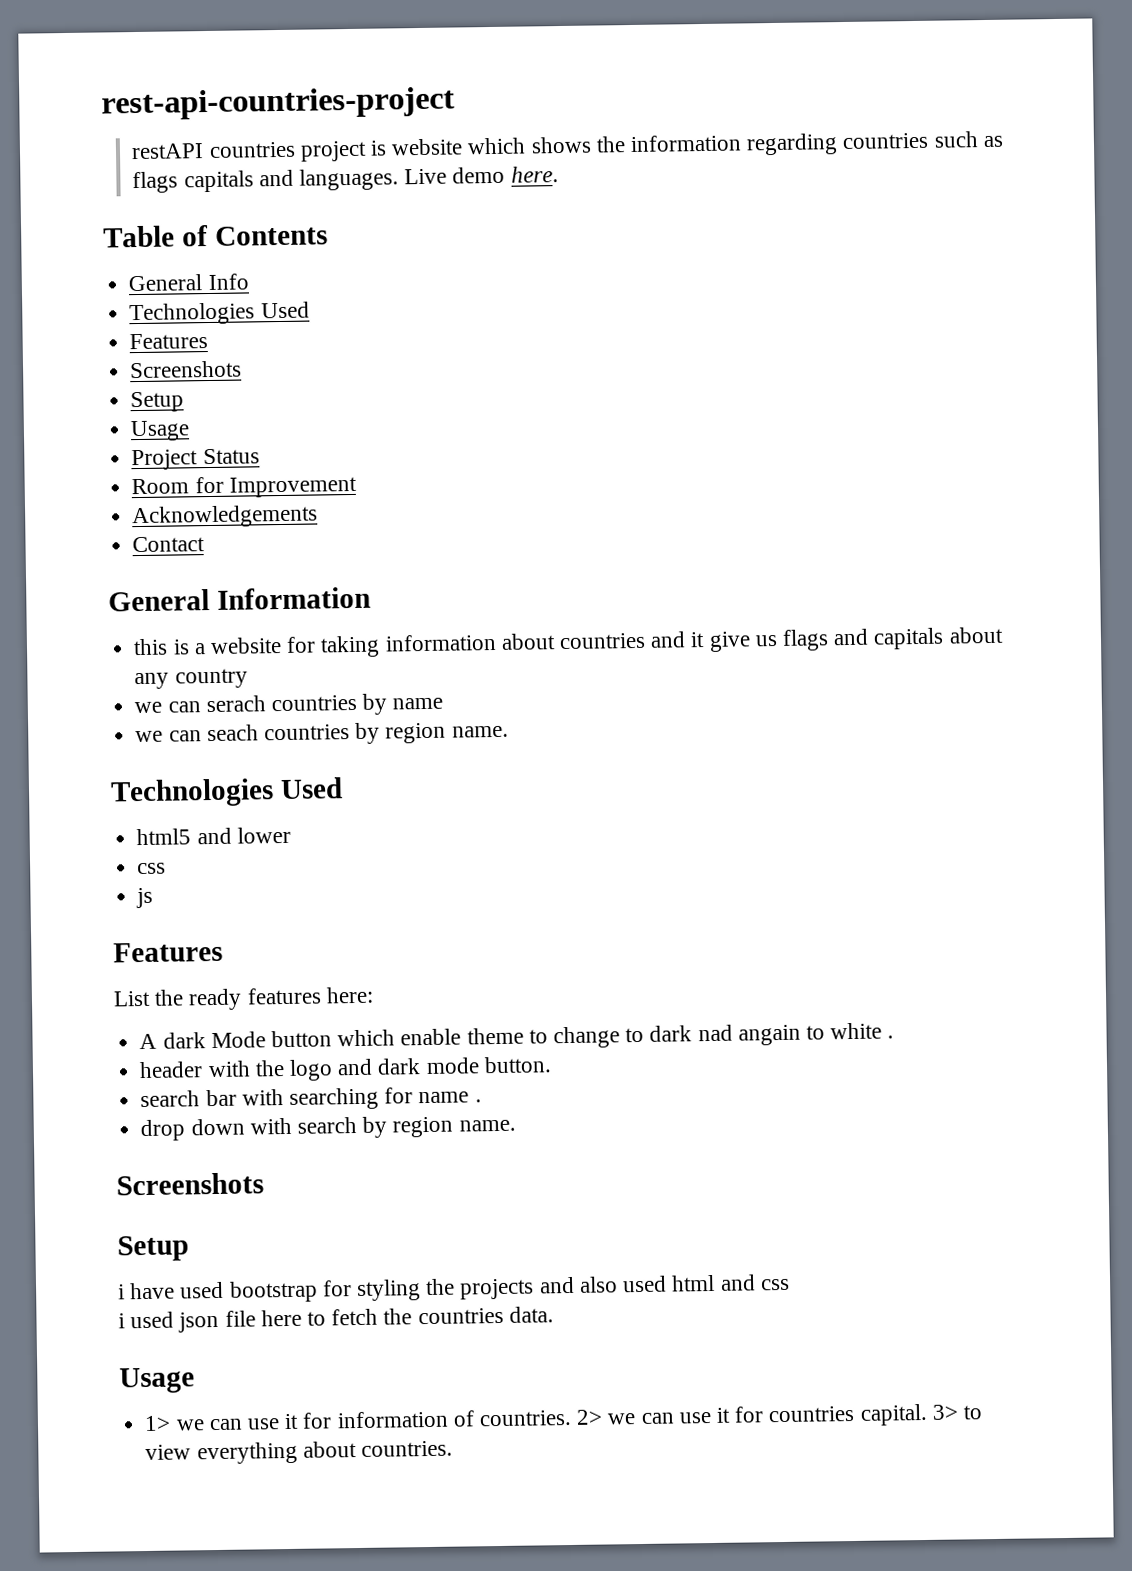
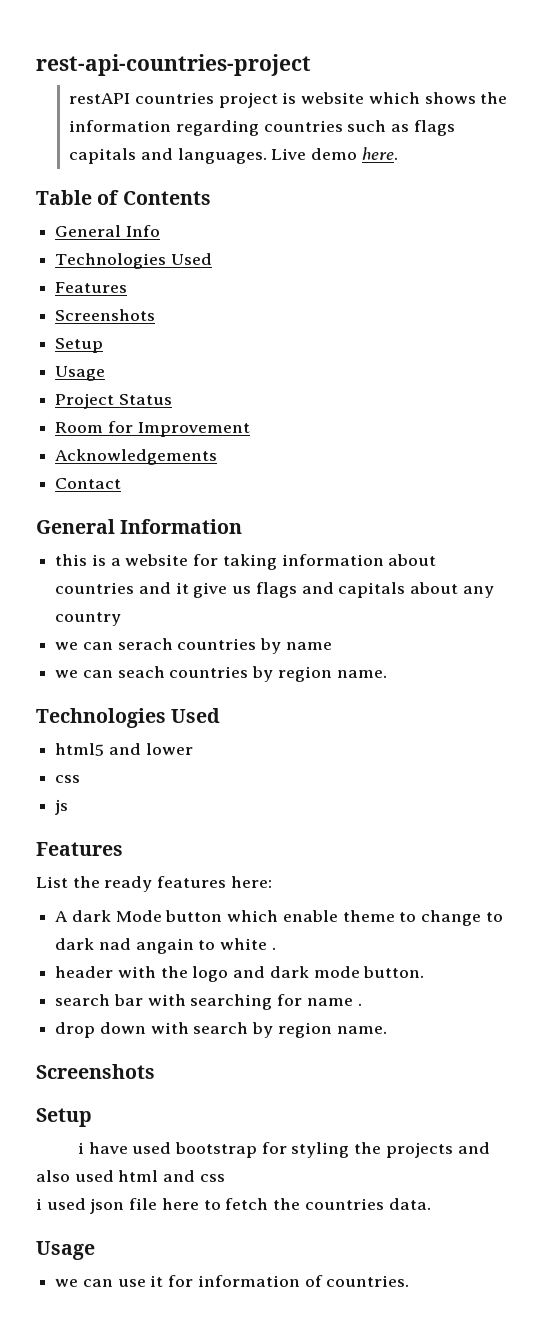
- 1> we can use it for information of countries. 2> we can use it for countries capital. 3> to view everything about countries.
+ we can use it for information of countries.

